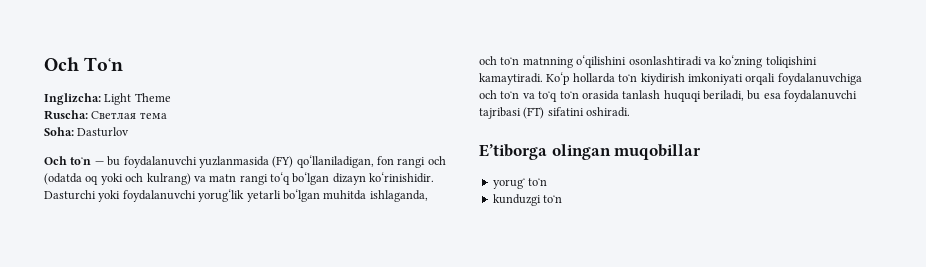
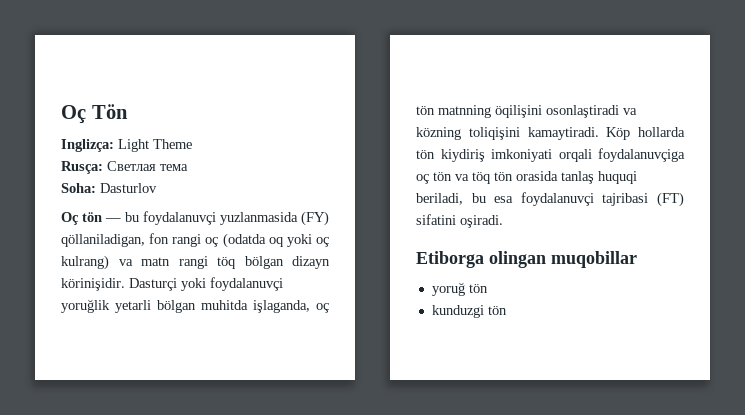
- Och Toʻn
- Inglizcha: Light Theme
+ Oç Tön
+ Inglizça: Light Theme
- Ruscha: Светлая тема
+ Rusça: Светлая тема
- Och toʻn — bu foydalanuvchi yuzlanmasida (FY) qo‘llaniladigan, fon rangi och (odatda oq yoki och kulrang) va matn rangi to‘q bo‘lgan dizayn ko‘rinishidir. Dasturchi yoki foydalanuvchi yorug‘lik yetarli bo‘lgan muhitda ishlaganda, och toʻn matnning o‘qilishini osonlashtiradi va ko‘zning toliqishini kamaytiradi. Ko‘p hollarda toʻn kiydirish imkoniyati orqali foydalanuvchiga och toʻn va toʻq toʻn orasida tanlash huquqi beriladi, bu esa foydalanuvchi tajribasi (FT) sifatini oshiradi.
- E’tiborga olingan muqobillar
+ Oç tön — bu foydalanuvçi yuzlanmasida (FY) qöllaniladigan, fon rangi oç (odatda oq yoki oç kulrang) va matn rangi töq bölgan dizayn körinişidir. Dasturçi yoki foydalanuvçi yoruğlik yetarli bölgan muhitda işlaganda, oç tön matnning öqilişini osonlaştiradi va közning toliqişini kamaytiradi. Köp hollarda tön kiydiriş imkoniyati orqali foydalanuvçiga oç tön va töq tön orasida tanlaş huquqi beriladi, bu esa foydalanuvçi tajribasi (FT) sifatini oşiradi.
+ Etiborga olingan muqobillar
- yorugʻ toʻn
+ yoruğ tön
- kunduzgi toʻn
+ kunduzgi tön

